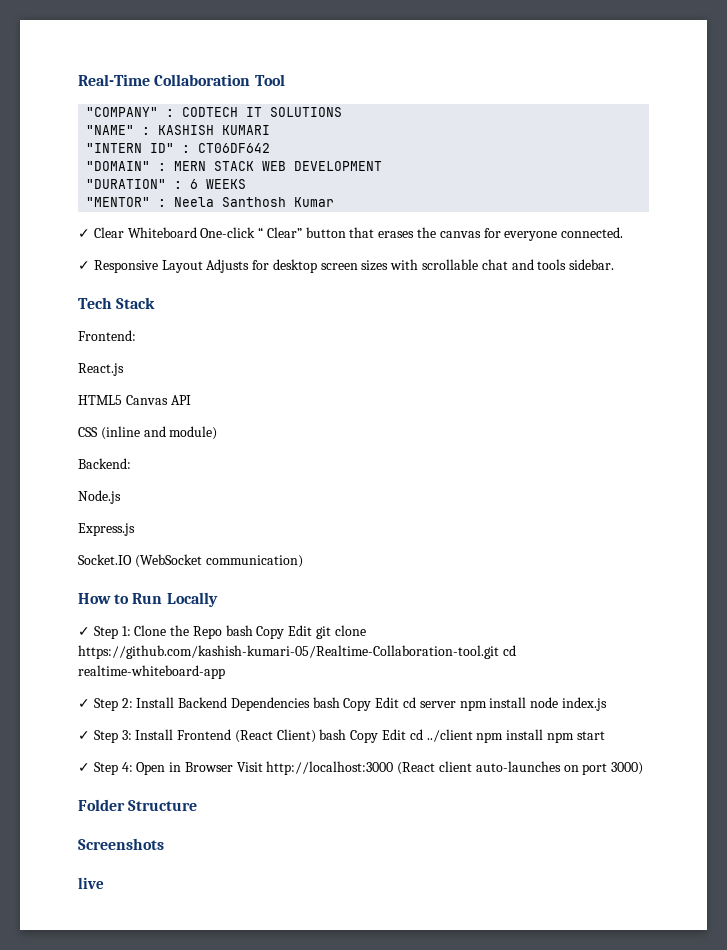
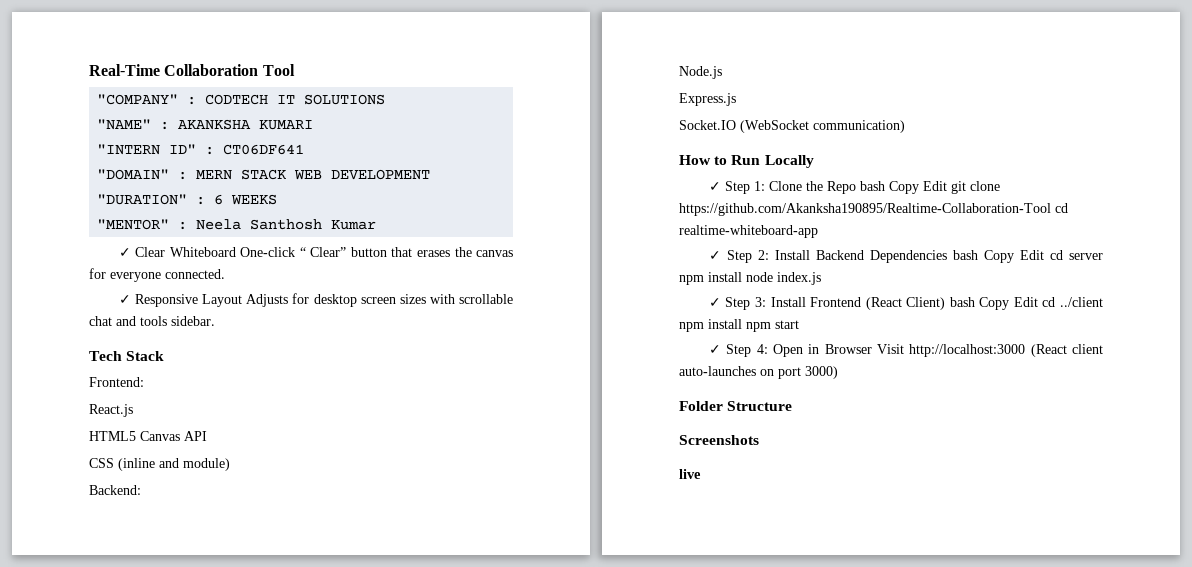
- "NAME" : KASHISH KUMARI
+ "NAME" : AKANKSHA KUMARI
- "INTERN ID" : CT06DF642
+ "INTERN ID" : CT06DF641
- ✓ Step 1: Clone the Repo bash Copy Edit git clone https://github.com/kashish-kumari-05/Realtime-Collaboration-tool.git cd realtime-whiteboard-app
+ ✓ Step 1: Clone the Repo bash Copy Edit git clone https://github.com/Akanksha190895/Realtime-Collaboration-Tool cd realtime-whiteboard-app

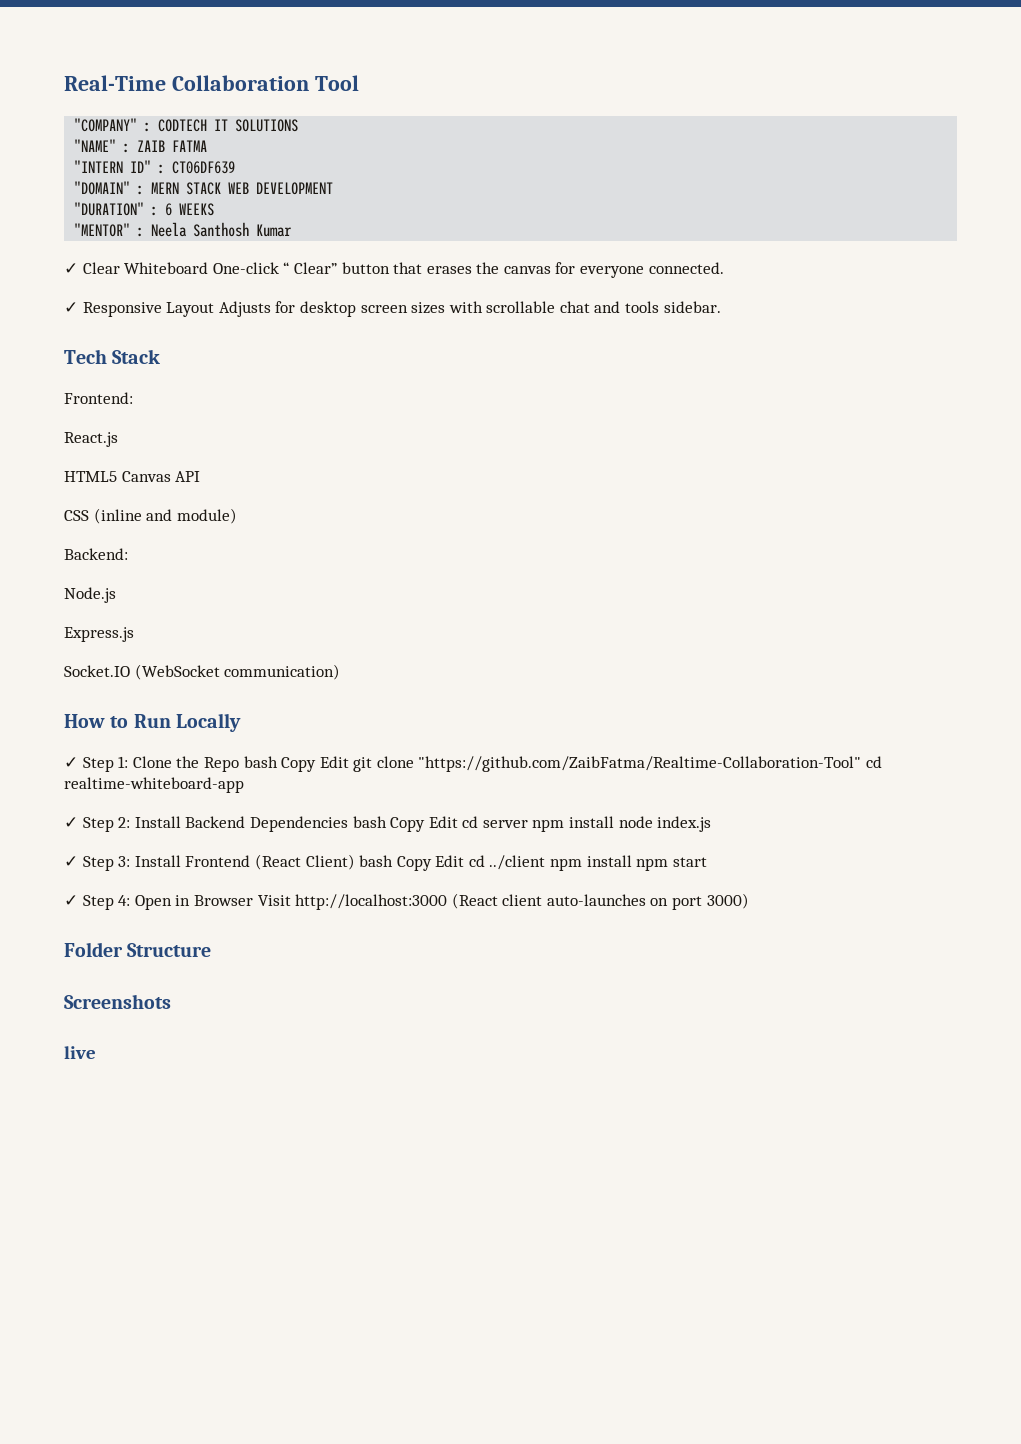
- "NAME" : AKANKSHA KUMARI
+ "NAME" : ZAIB FATMA
- "INTERN ID" : CT06DF641
+ "INTERN ID" : CT06DF639
- ✓ Step 1: Clone the Repo bash Copy Edit git clone https://github.com/Akanksha190895/Realtime-Collaboration-Tool cd realtime-whiteboard-app
+ ✓ Step 1: Clone the Repo bash Copy Edit git clone "https://github.com/ZaibFatma/Realtime-Collaboration-Tool" cd realtime-whiteboard-app

